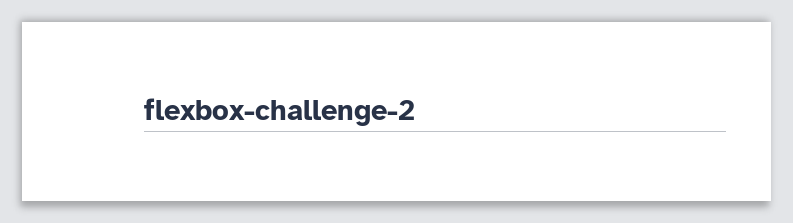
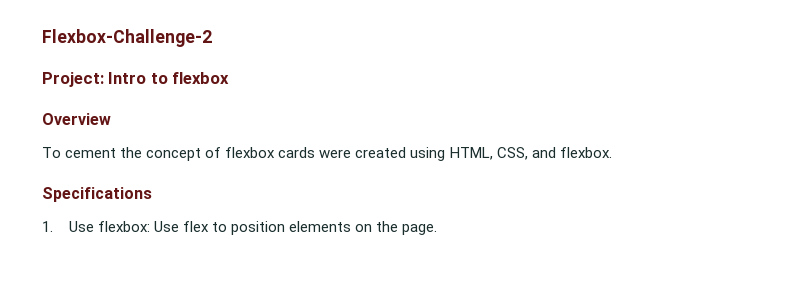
- flexbox-challenge-2
+ Flexbox-Challenge-2
+ Project: Intro to flexbox
+ Overview
+ To cement the concept of flexbox cards were created using HTML, CSS, and flexbox.
+ Specifications
+ 1. Use flexbox: Use flex to position elements on the page.

